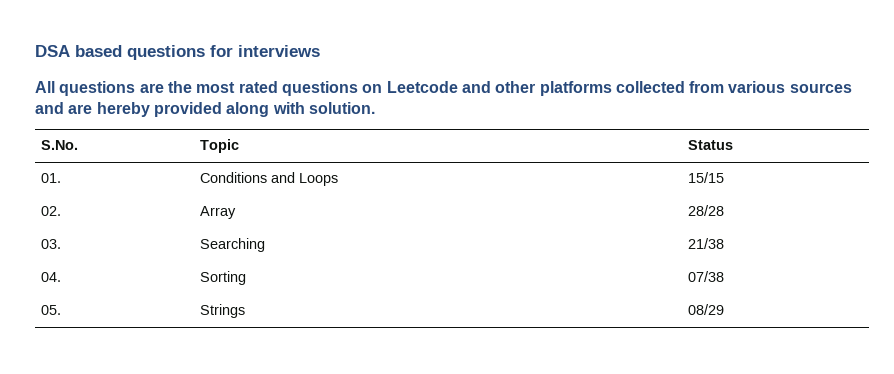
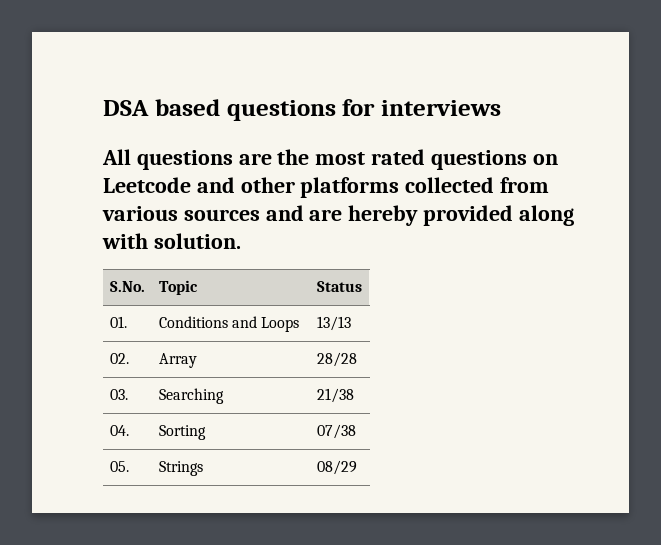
- 01. | Conditions and Loops | 15/15
+ 01. | Conditions and Loops | 13/13

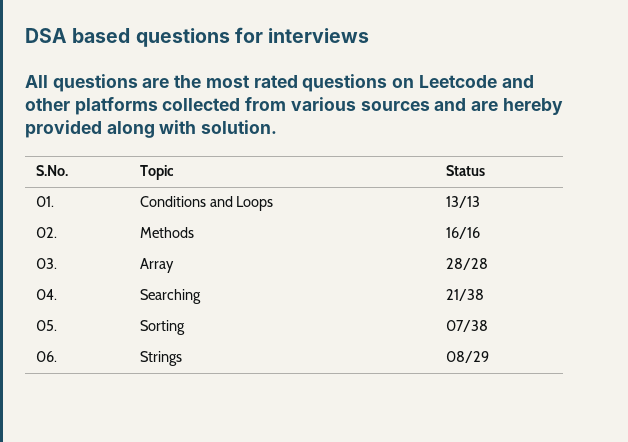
- 02. | Array | 28/28
+ 02. | Methods | 16/16
+ 03. | Array | 28/28
- 03. | Searching | 21/38
+ 04. | Searching | 21/38
- 04. | Sorting | 07/38
+ 05. | Sorting | 07/38
- 05. | Strings | 08/29
+ 06. | Strings | 08/29

